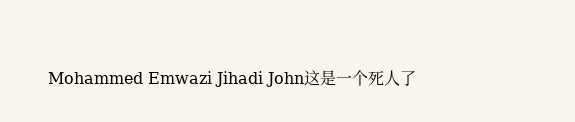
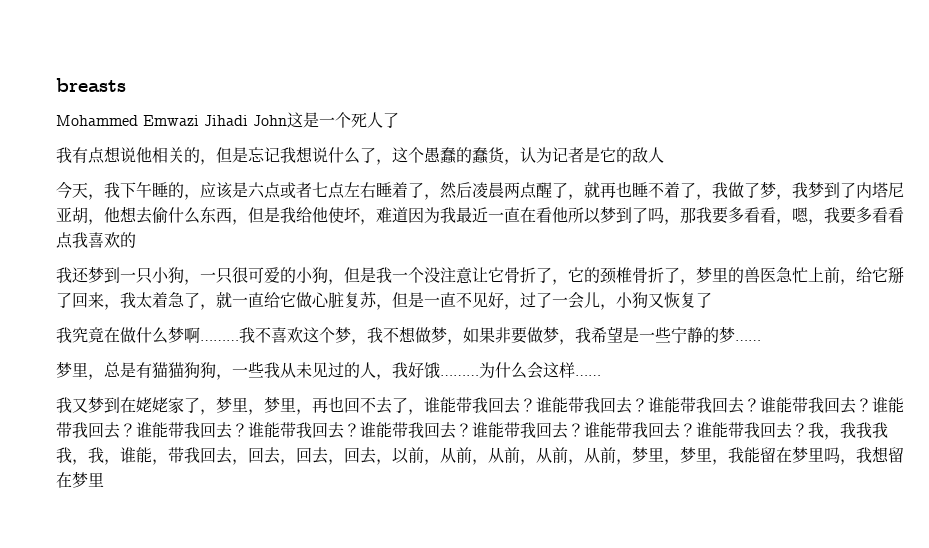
+ breasts
+ 我有点想说他相关的，但是忘记我想说什么了，这个愚蠢的蠢货，认为记者是它的敌人
+ 今天，我下午睡的，应该是六点或者七点左右睡着了，然后凌晨两点醒了，就再也睡不着了，我做了梦，我梦到了内塔尼亚胡，他想去偷什么东西，但是我给他使坏，难道因为我最近一直在看他所以梦到了吗，那我要多看看，嗯，我要多看看点我喜欢的
+ 我还梦到一只小狗，一只很可爱的小狗，但是我一个没注意让它骨折了，它的颈椎骨折了，梦里的兽医急忙上前，给它掰了回来，我太着急了，就一直给它做心脏复苏，但是一直不见好，过了一会儿，小狗又恢复了
+ 我究竟在做什么梦啊………我不喜欢这个梦，我不想做梦，如果非要做梦，我希望是一些宁静的梦……
+ 梦里，总是有猫猫狗狗，一些我从未见过的人，我好饿………为什么会这样……
+ 我又梦到在姥姥家了，梦里，梦里，再也回不去了，谁能带我回去？谁能带我回去？谁能带我回去？谁能带我回去？谁能带我回去？谁能带我回去？谁能带我回去？谁能带我回去？谁能带我回去？谁能带我回去？谁能带我回去？我，我我我我，我，谁能，带我回去，回去，回去，回去，以前，从前，从前，从前，从前，梦里，梦里，我能留在梦里吗，我想留在梦里

